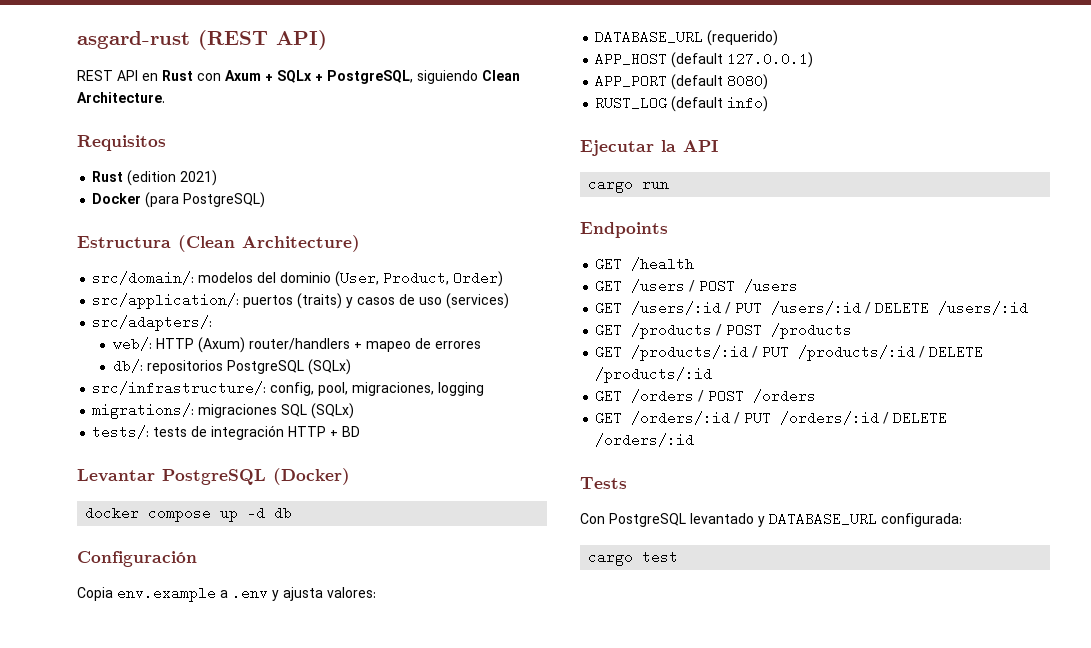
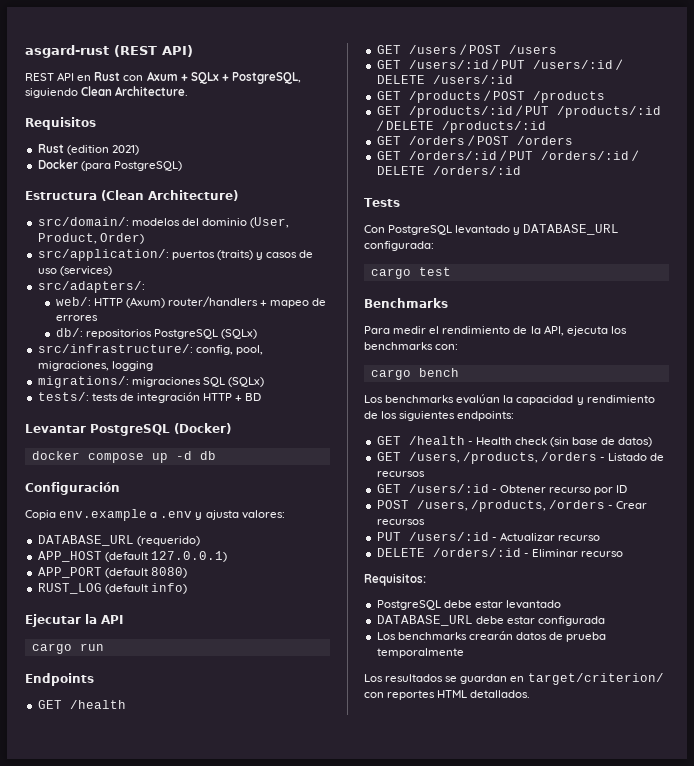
+ Benchmarks
+ Para medir el rendimiento de la API, ejecuta los benchmarks con:
+ cargo bench
+ Los benchmarks evalúan la capacidad y rendimiento de los siguientes endpoints:
+ GET /health - Health check (sin base de datos)
+ GET /users, /products, /orders - Listado de recursos
+ GET /users/:id - Obtener recurso por ID
+ POST /users, /products, /orders - Crear recursos
+ PUT /users/:id - Actualizar recurso
+ DELETE /orders/:id - Eliminar recurso
+ Requisitos:
+ PostgreSQL debe estar levantado
+ DATABASE_URL debe estar configurada
+ Los benchmarks crearán datos de prueba temporalmente
+ Los resultados se guardan en target/criterion/ con reportes HTML detallados.

